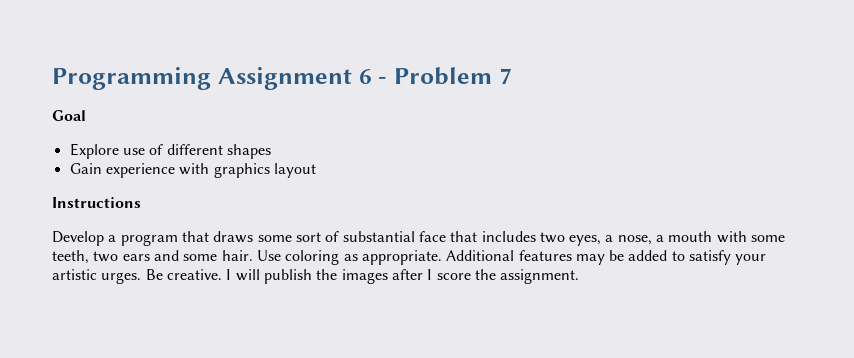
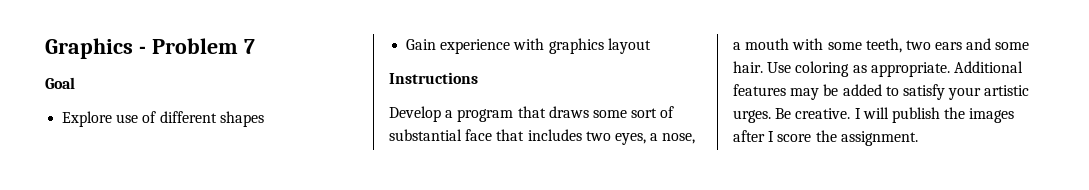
- Programming Assignment 6 - Problem 7
+ Graphics - Problem 7

